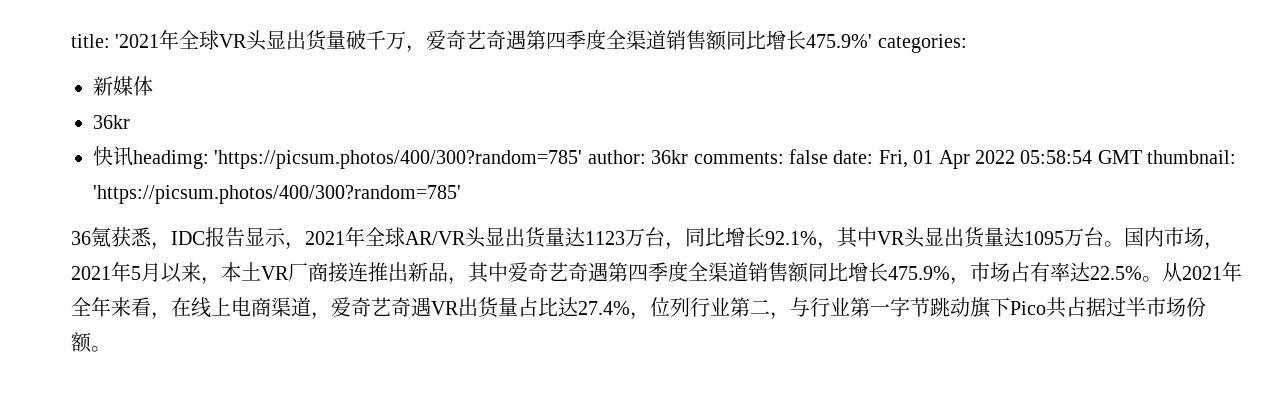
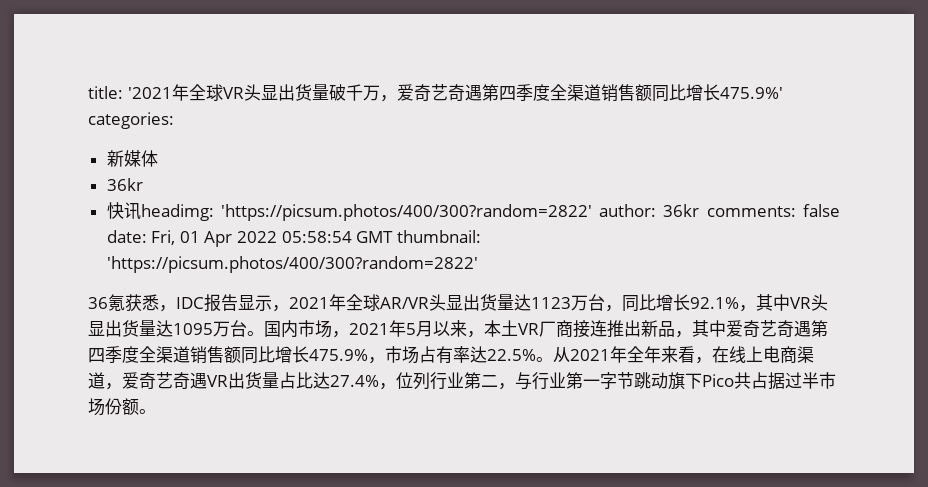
- 快讯headimg: 'https://picsum.photos/400/300?random=785' author: 36kr comments: false date: Fri, 01 Apr 2022 05:58:54 GMT thumbnail: 'https://picsum.photos/400/300?random=785'
+ 快讯headimg: 'https://picsum.photos/400/300?random=2822' author: 36kr comments: false date: Fri, 01 Apr 2022 05:58:54 GMT thumbnail: 'https://picsum.photos/400/300?random=2822'

